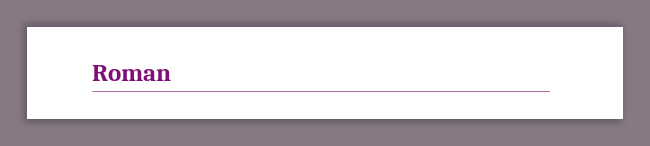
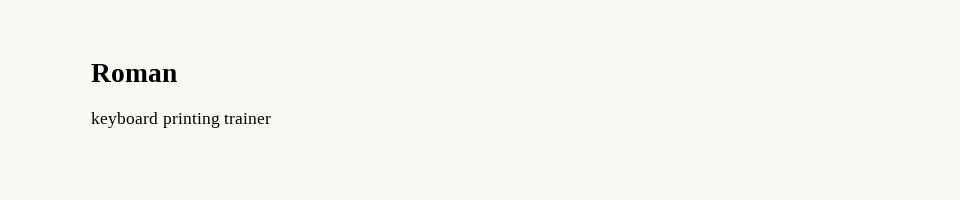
+ keyboard printing trainer

